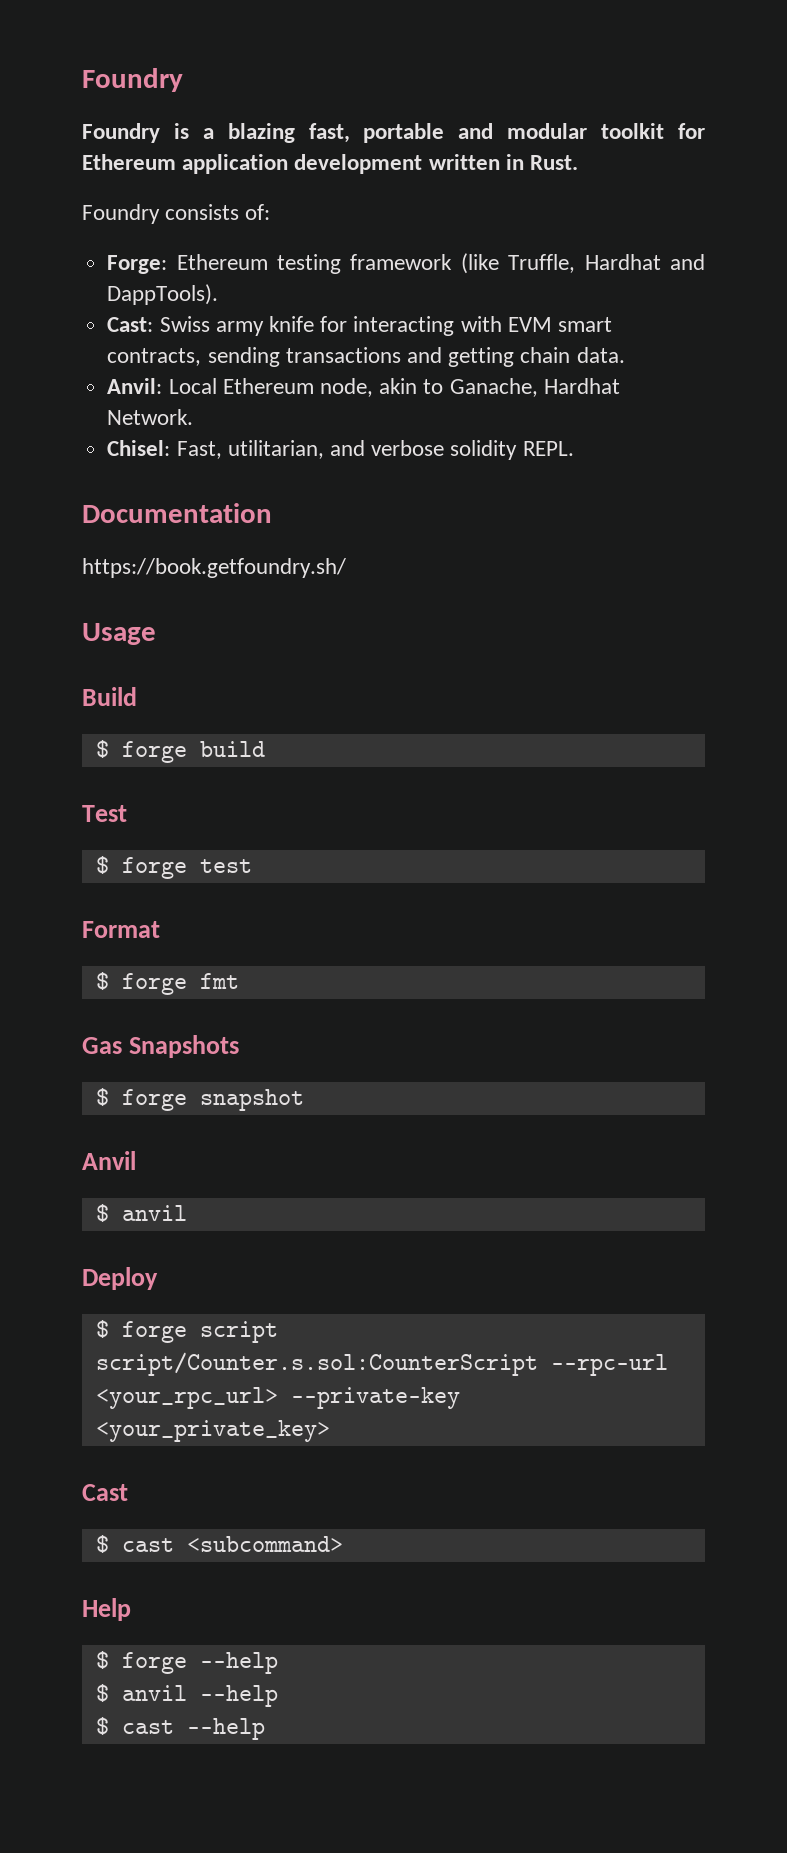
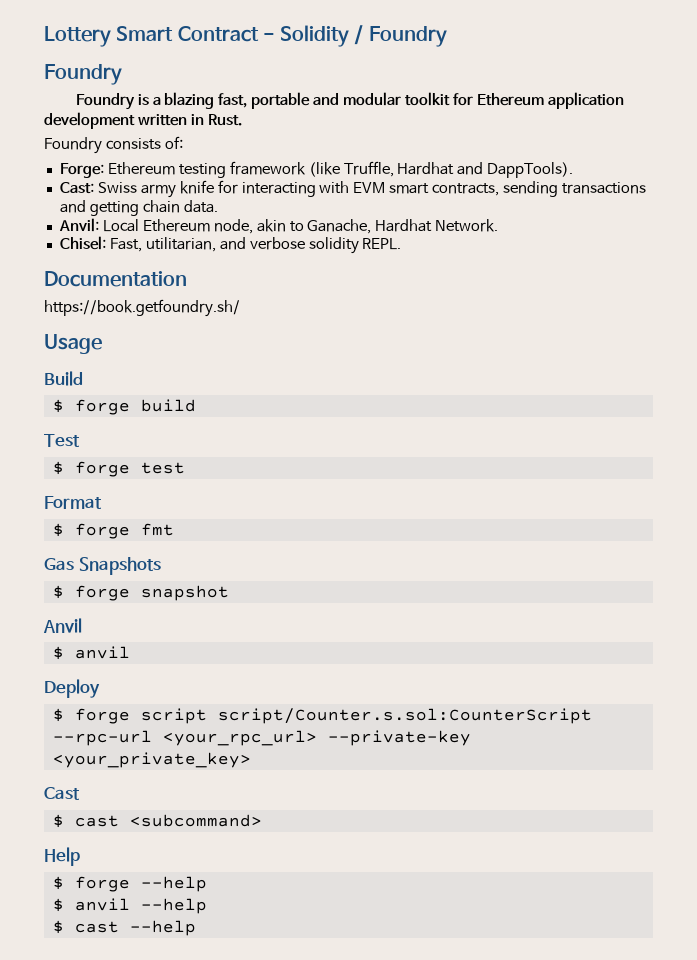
+ Lottery Smart Contract - Solidity / Foundry

